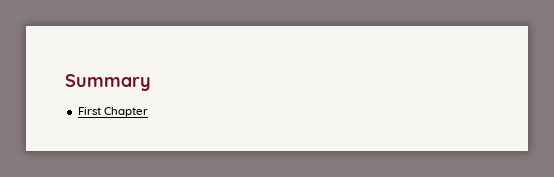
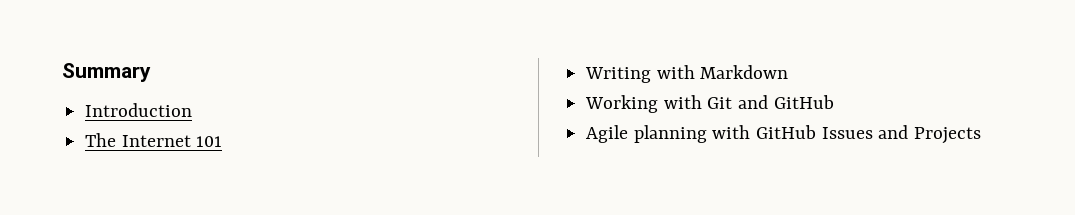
- First Chapter
+ Introduction
+ The Internet 101
+ Writing with Markdown
+ Working with Git and GitHub
+ Agile planning with GitHub Issues and Projects

